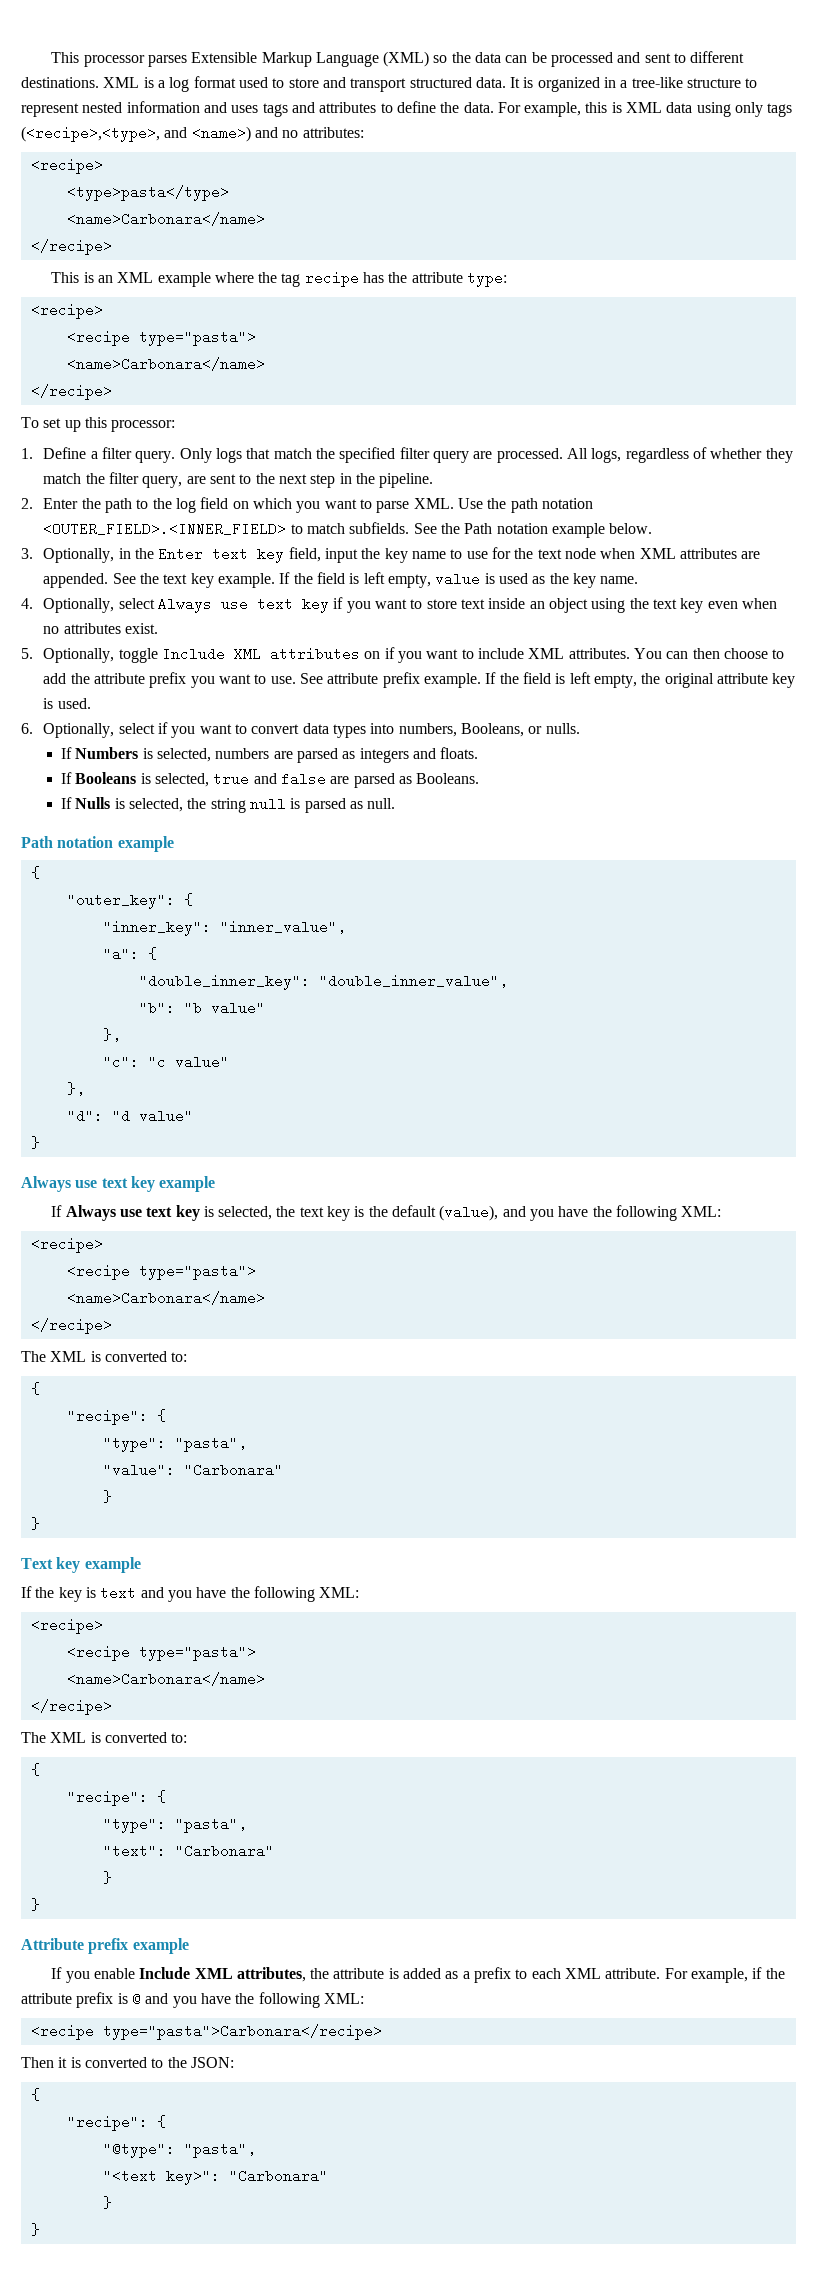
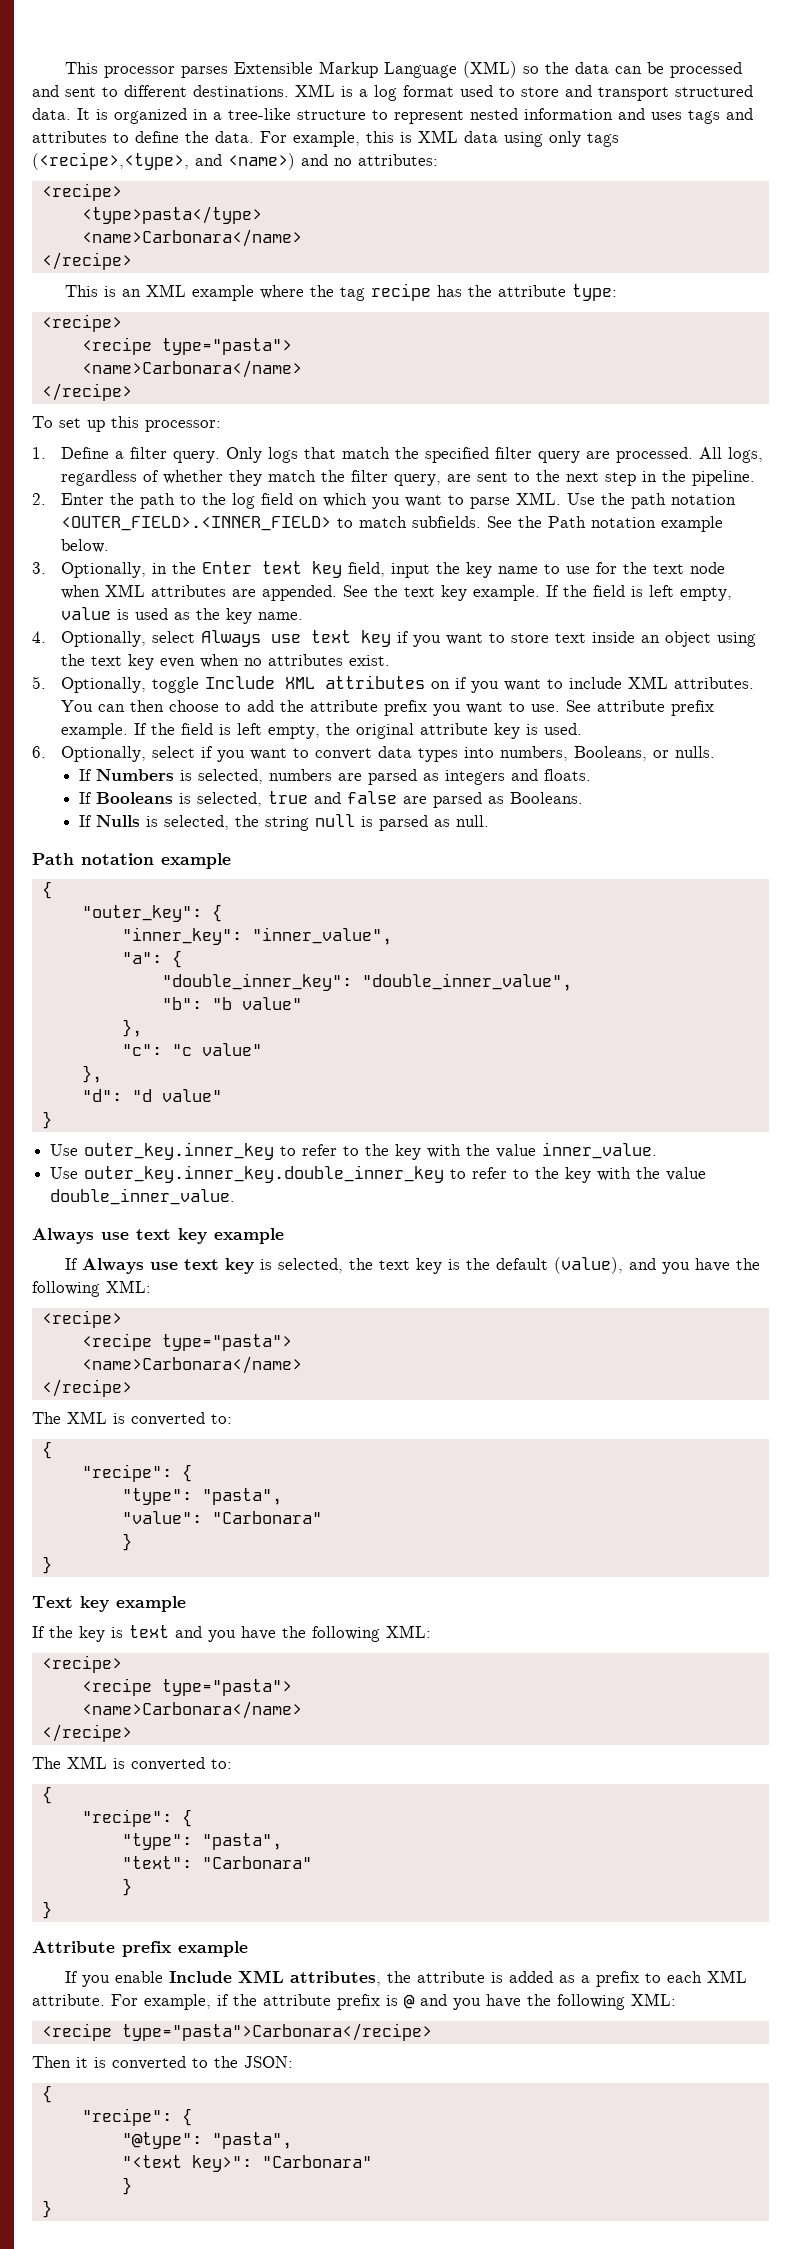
+ Use outer_key.inner_key to refer to the key with the value inner_value.
+ Use outer_key.inner_key.double_inner_key to refer to the key with the value double_inner_value.

